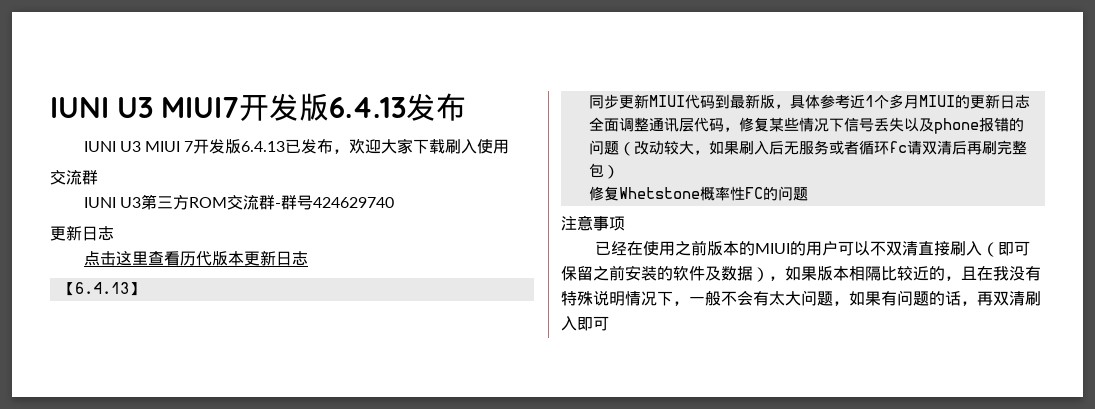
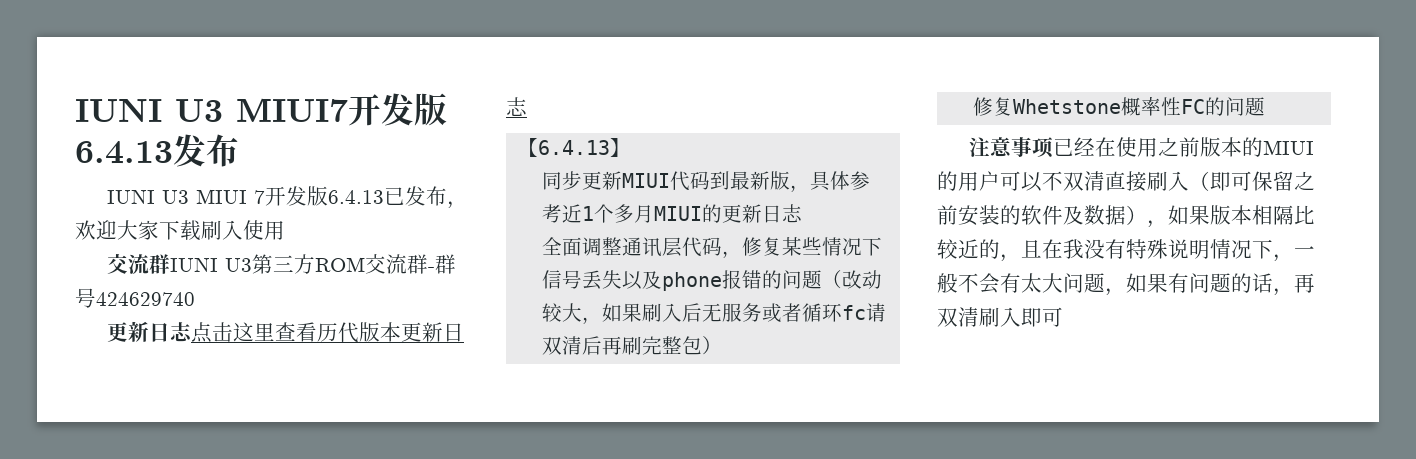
  IUNI U3 MIUI 7开发版6.4.13已发布，欢迎大家下载刷入使用
- 交流群
- IUNI U3第三方ROM交流群-群号424629740
- 更新日志
- 点击这里查看历代版本更新日志
+ 交流群IUNI U3第三方ROM交流群-群号424629740
+ 更新日志点击这里查看历代版本更新日志
- 注意事项
- 已经在使用之前版本的MIUI的用户可以不双清直接刷入（即可保留之前安装的软件及数据），如果版本相隔比较近的，且在我没有特殊说明情况下，一般不会有太大问题，如果有问题的话，再双清刷入即可
+ 注意事项已经在使用之前版本的MIUI的用户可以不双清直接刷入（即可保留之前安装的软件及数据），如果版本相隔比较近的，且在我没有特殊说明情况下，一般不会有太大问题，如果有问题的话，再双清刷入即可

